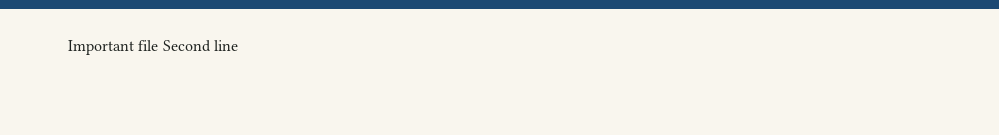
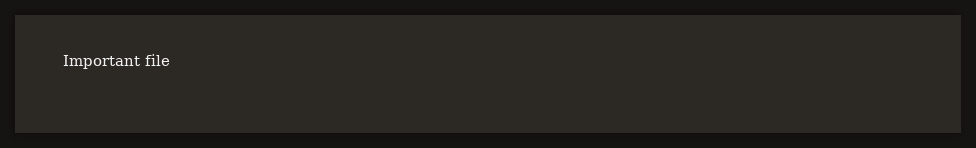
- Important file Second line
+ Important file

